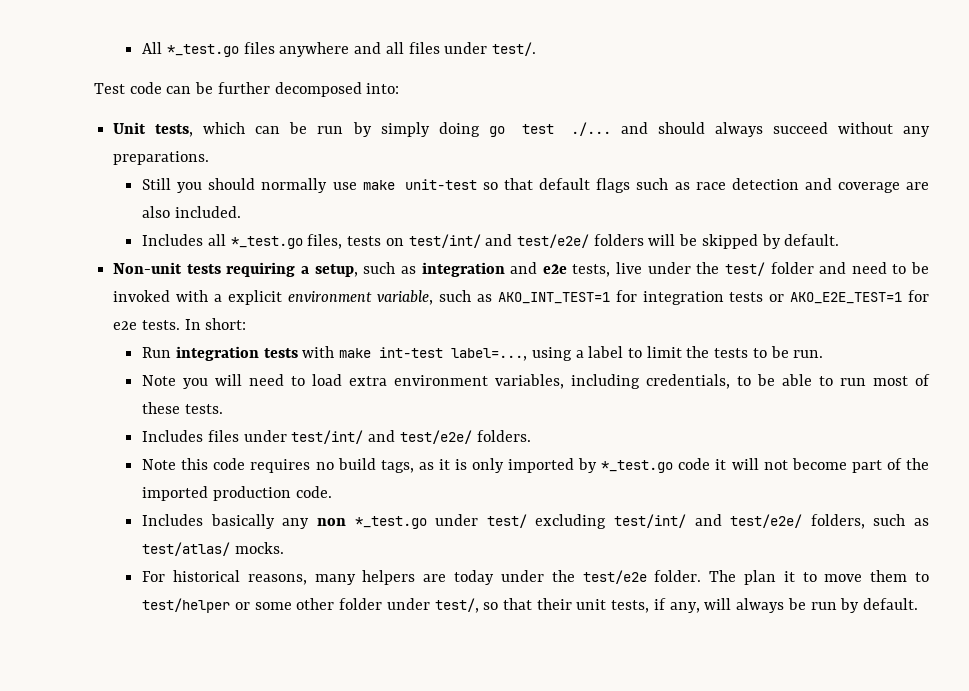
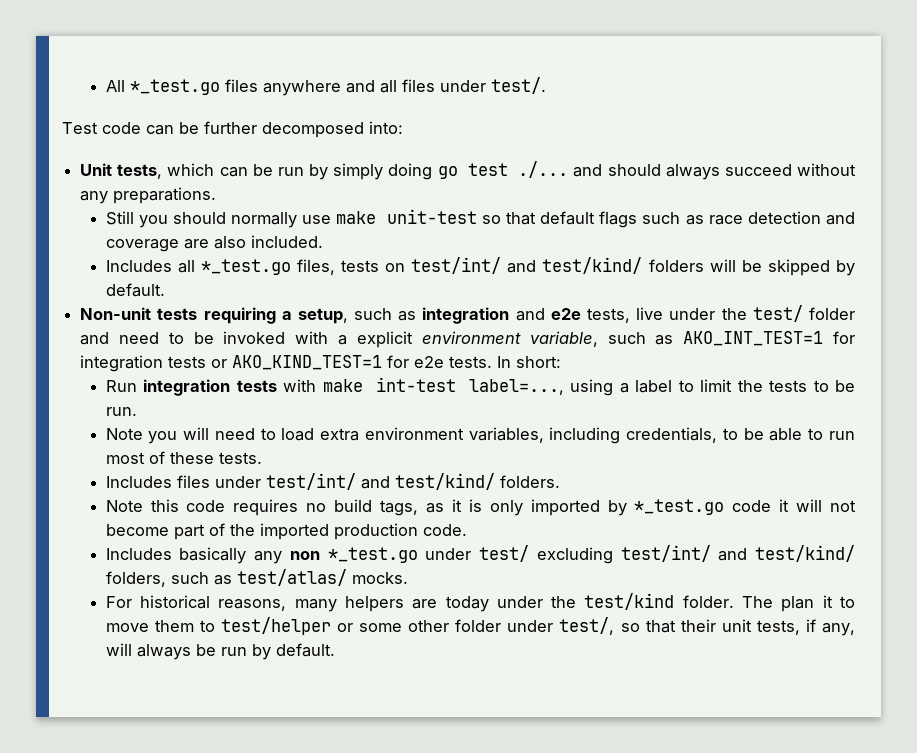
- Includes all *_test.go files, tests on test/int/ and test/e2e/ folders will be skipped by default.
+ Includes all *_test.go files, tests on test/int/ and test/kind/ folders will be skipped by default.
- Non-unit tests requiring a setup, such as integration and e2e tests, live under the test/ folder and need to be invoked with a explicit environment variable, such as AKO_INT_TEST=1 for integration tests or AKO_E2E_TEST=1 for e2e tests.
+ Non-unit tests requiring a setup, such as integration and e2e tests, live under the test/ folder and need to be invoked with a explicit environment variable, such as AKO_INT_TEST=1 for integration tests or AKO_KIND_TEST=1 for e2e tests.
- Includes files under test/int/ and test/e2e/ folders.
+ Includes files under test/int/ and test/kind/ folders.
- Includes basically any non *_test.go under test/ excluding test/int/ and test/e2e/ folders, such as test/atlas/ mocks.
+ Includes basically any non *_test.go under test/ excluding test/int/ and test/kind/ folders, such as test/atlas/ mocks.
- For historical reasons, many helpers are today under the test/e2e folder.
+ For historical reasons, many helpers are today under the test/kind folder.

